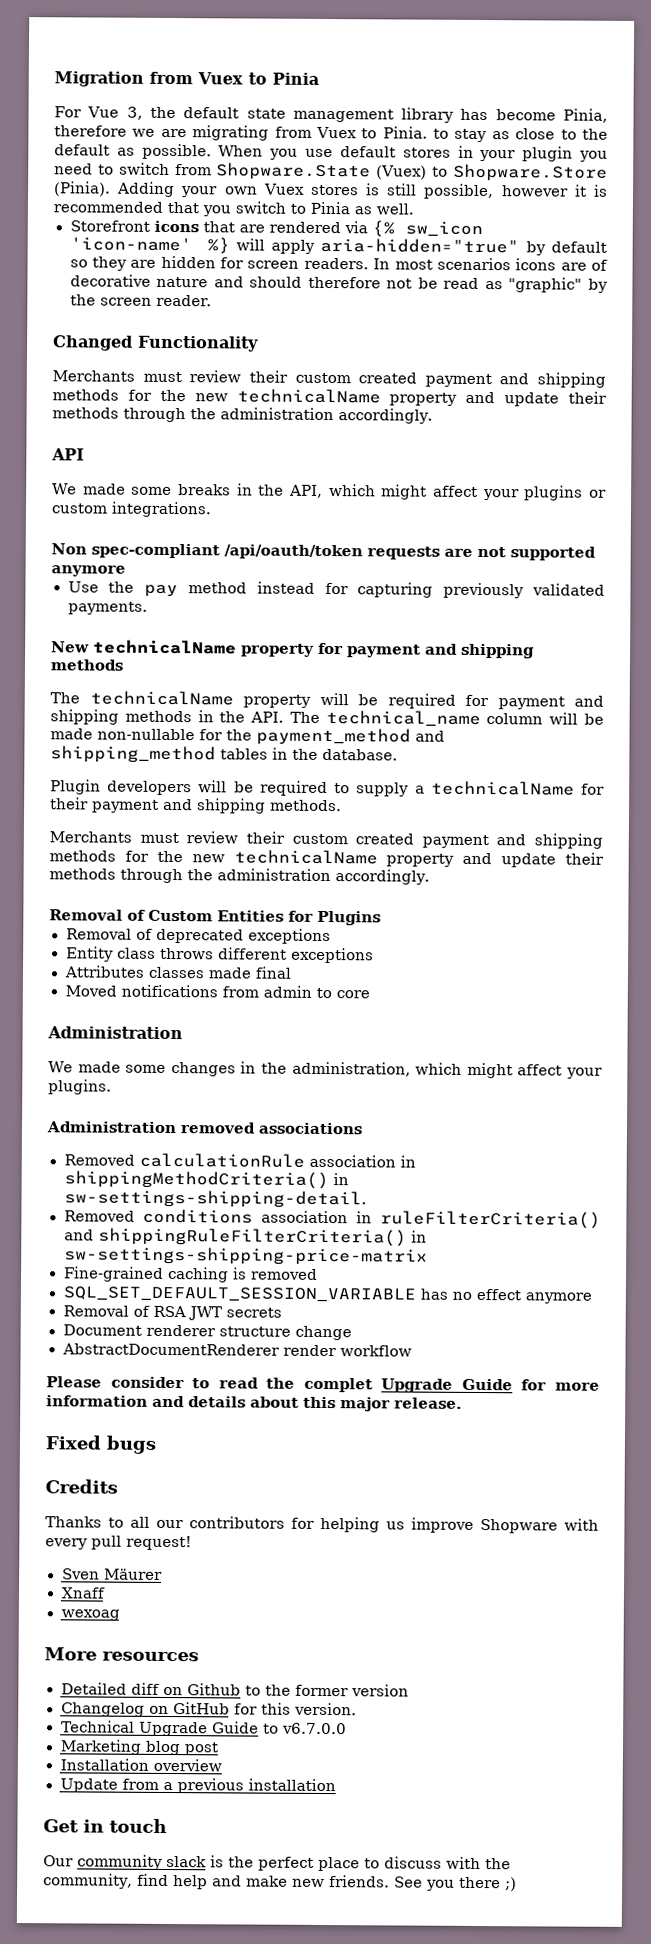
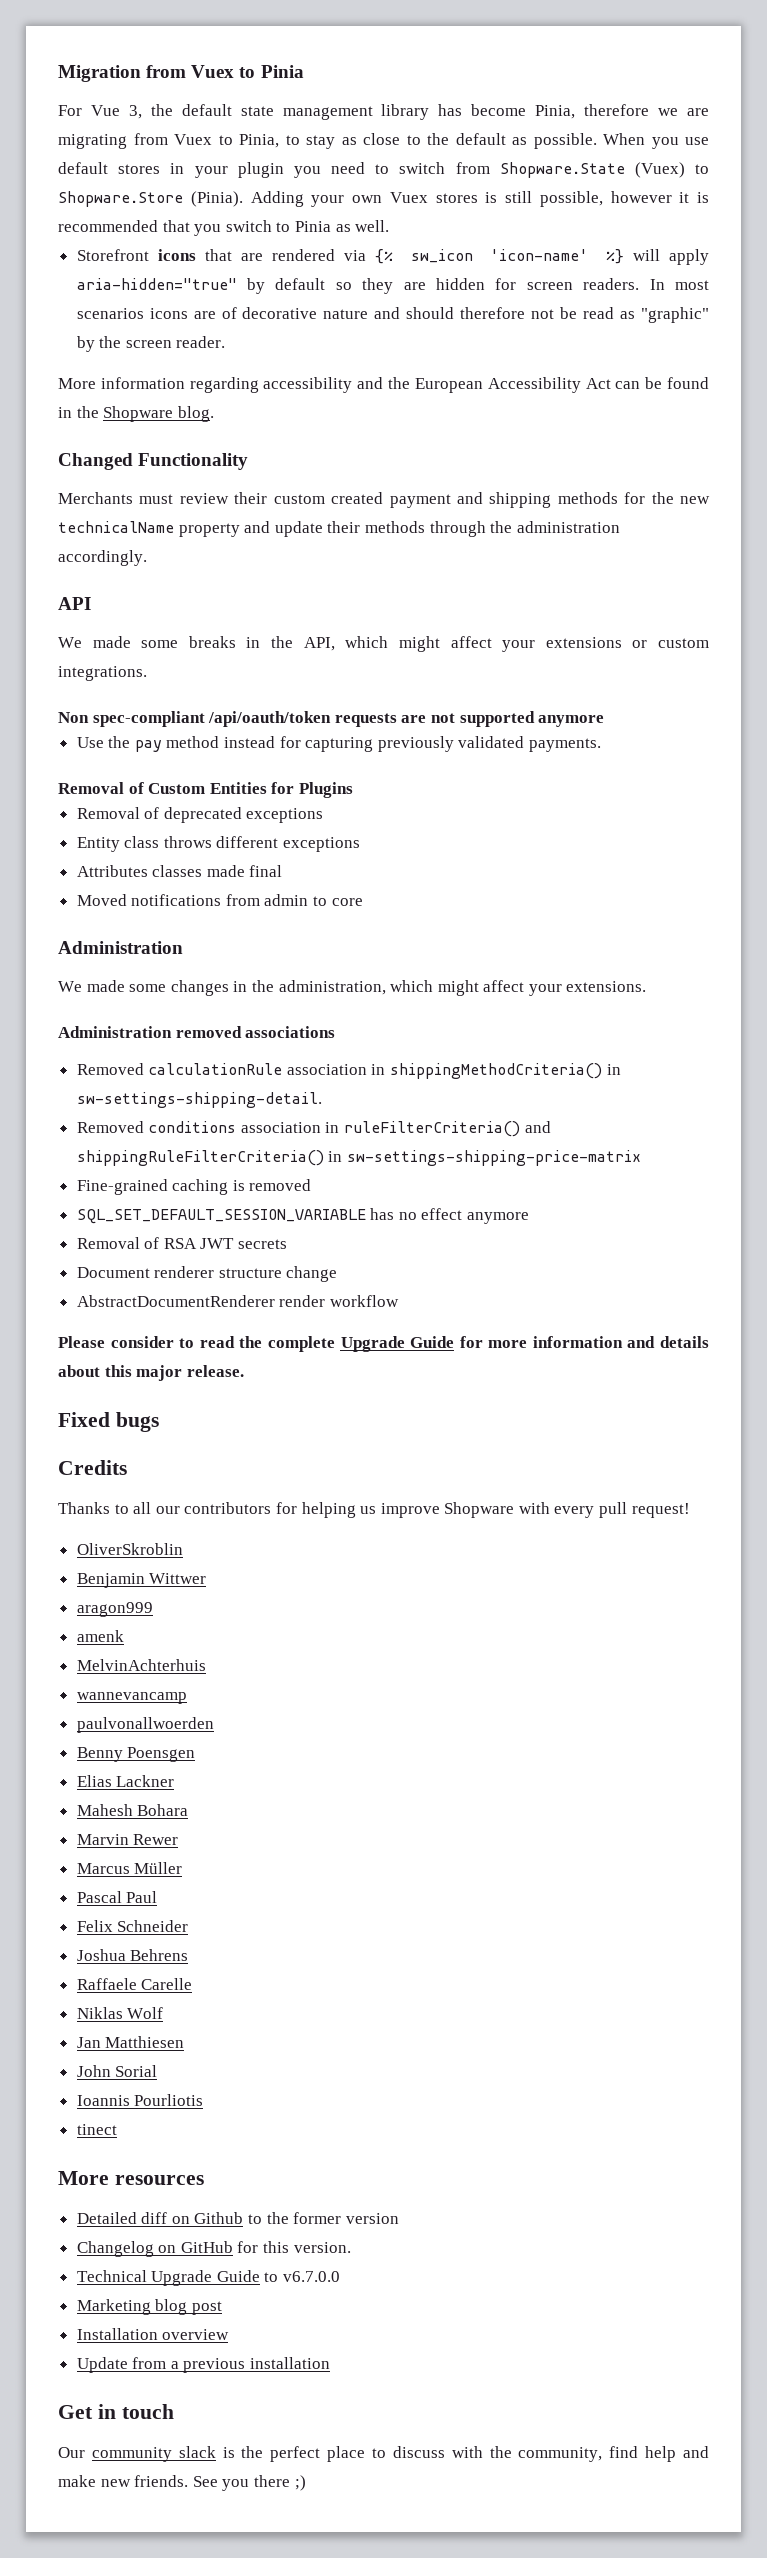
- For Vue 3, the default state management library has become Pinia, therefore we are migrating from Vuex to Pinia. to stay as close to the default as possible.
+ For Vue 3, the default state management library has become Pinia, therefore we are migrating from Vuex to Pinia, to stay as close to the default as possible.
+ More information regarding accessibility and the European Accessibility Act can be found in the Shopware blog.
- We made some breaks in the API, which might affect your plugins or custom integrations.
+ We made some breaks in the API, which might affect your extensions or custom integrations.
- New technicalName property for payment and shipping methods
- The technicalName property will be required for payment and shipping methods in the API. The technical_name column will be made non-nullable for the payment_method and shipping_method tables in the database.
- Plugin developers will be required to supply a technicalName for their payment and shipping methods.
- Merchants must review their custom created payment and shipping methods for the new technicalName property and update their methods through the administration accordingly.
- We made some changes in the administration, which might affect your plugins.
+ We made some changes in the administration, which might affect your extensions.
- Please consider to read the complet Upgrade Guide for more information and details about this major release.
+ Please consider to read the complete Upgrade Guide for more information and details about this major release.
- Sven Mäurer
- Xnaff
- wexoag
+ OliverSkroblin
+ Benjamin Wittwer
+ aragon999
+ amenk
+ MelvinAchterhuis
+ wannevancamp
+ paulvonallwoerden
+ Benny Poensgen
+ Elias Lackner
+ Mahesh Bohara
+ Marvin Rewer
+ Marcus Müller
+ Pascal Paul
+ Felix Schneider
+ Joshua Behrens
+ Raffaele Carelle
+ Niklas Wolf
+ Jan Matthiesen
+ John Sorial
+ Ioannis Pourliotis
+ tinect

